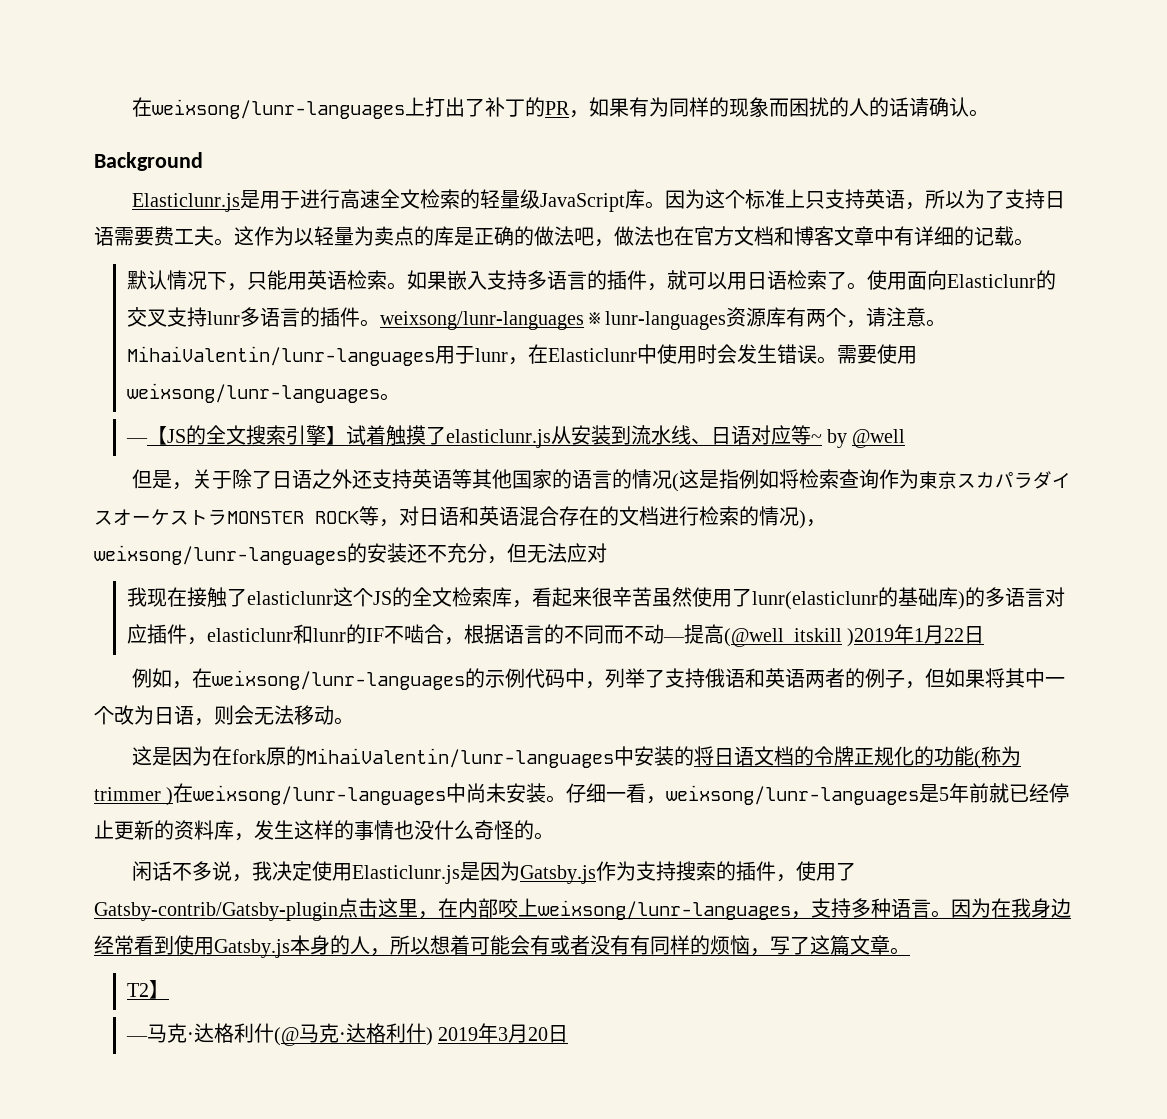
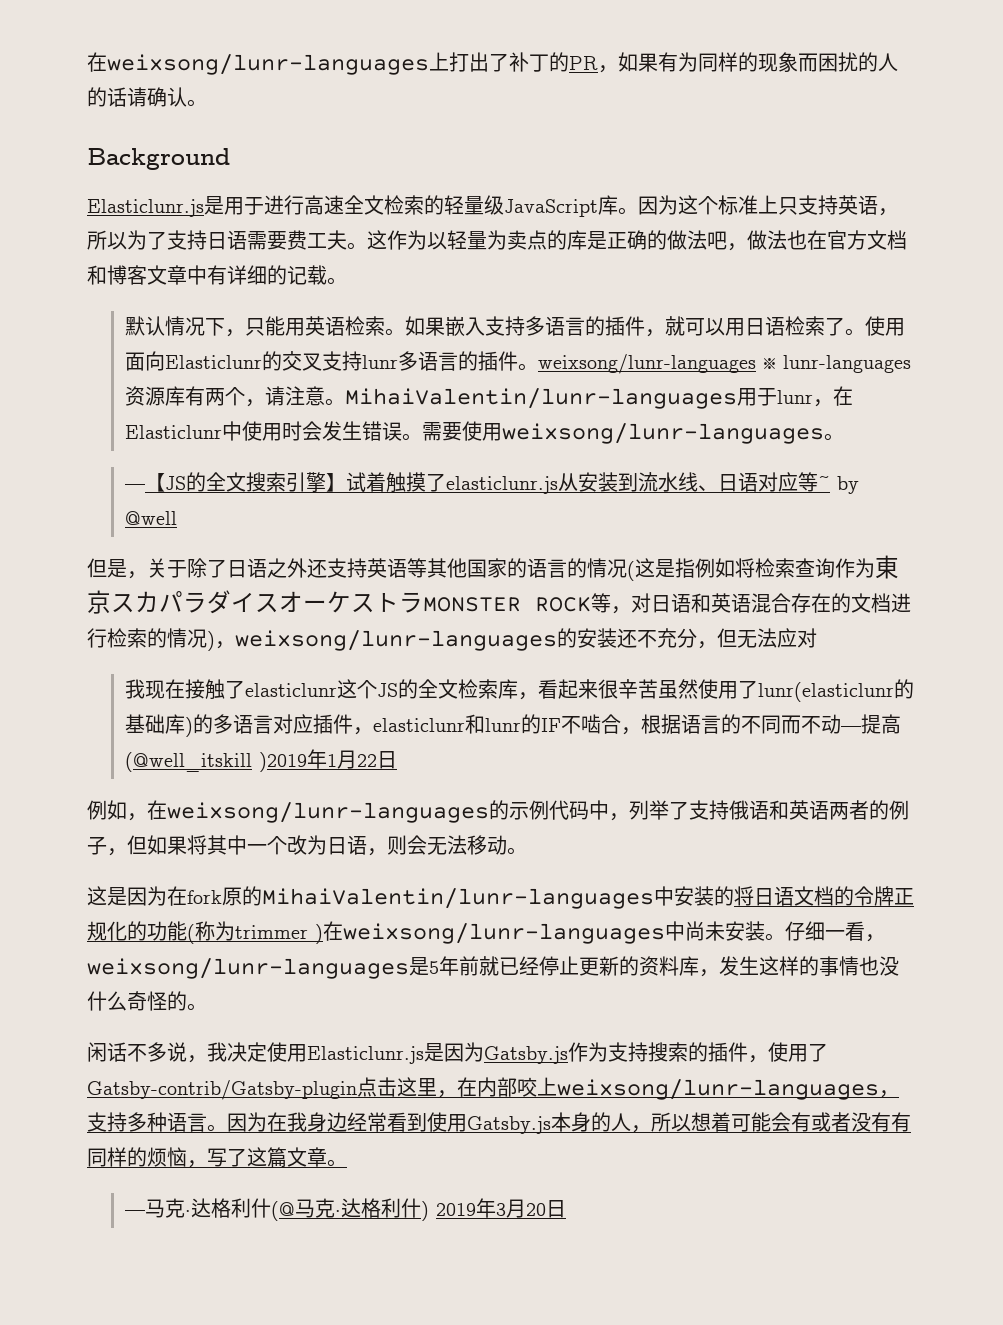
- T2】

